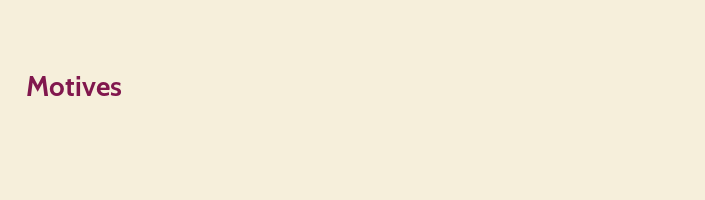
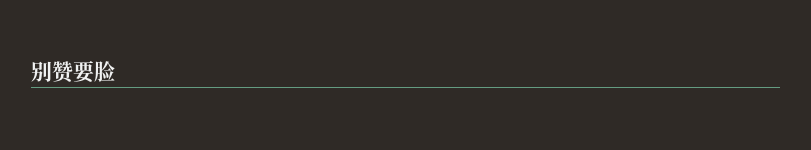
- Motives
+ 别赞要脸

